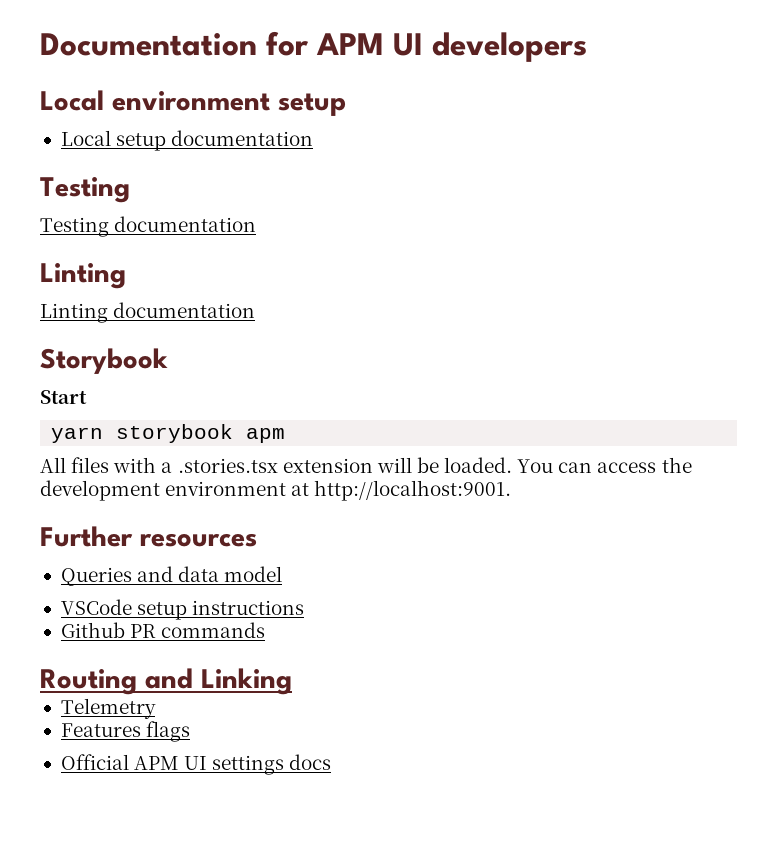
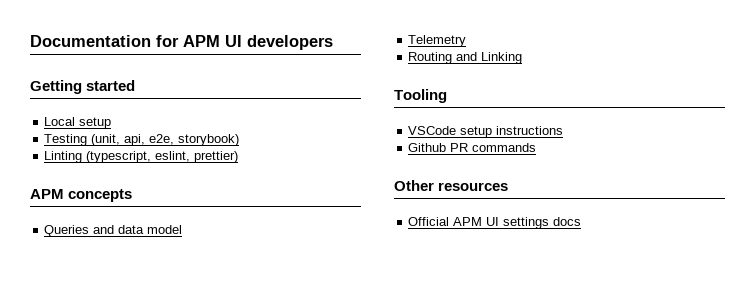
- Local environment setup
+ Getting started
- Local setup documentation
- Testing
- Testing documentation
- Linting
- Linting documentation
- Storybook
- Start
- yarn storybook apm
- All files with a .stories.tsx extension will be loaded. You can access the development environment at http://localhost:9001.
- Further resources
+ Local setup
+ Testing (unit, api, e2e, storybook)
+ Linting (typescript, eslint, prettier)
+ APM concepts
+ Telemetry
+ Routing and Linking
+ Tooling
- Routing and Linking
- Telemetry
- Features flags
+ Other resources

